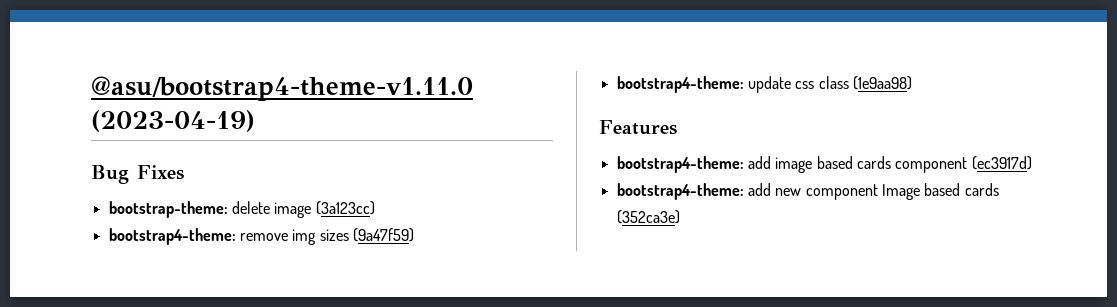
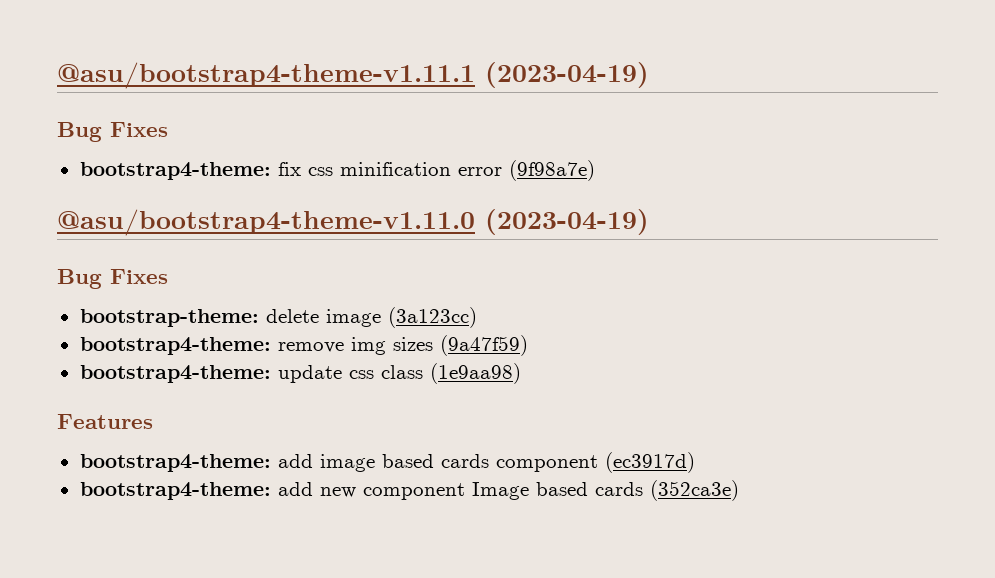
+ @asu/bootstrap4-theme-v1.11.1 (2023-04-19)
+ Bug Fixes
+ bootstrap4-theme: fix css minification error (9f98a7e)

